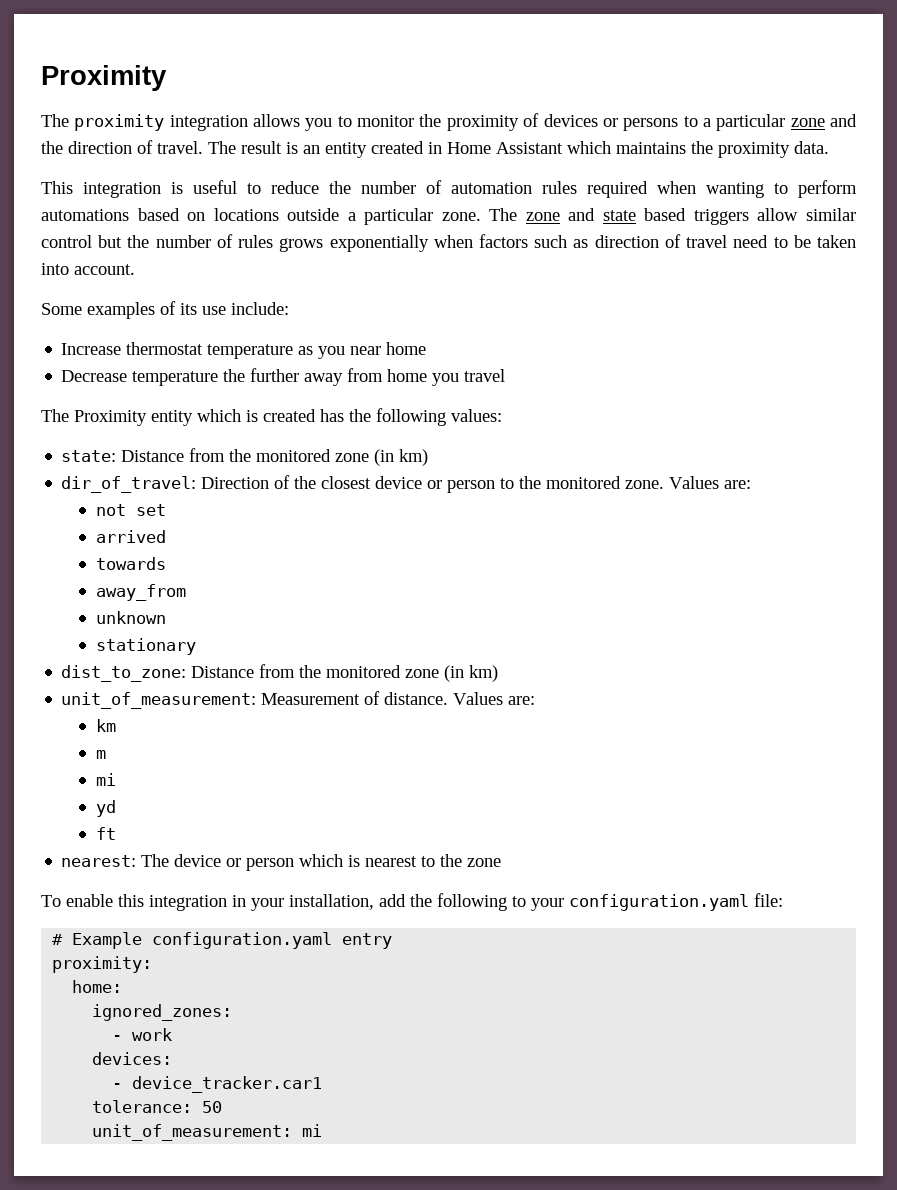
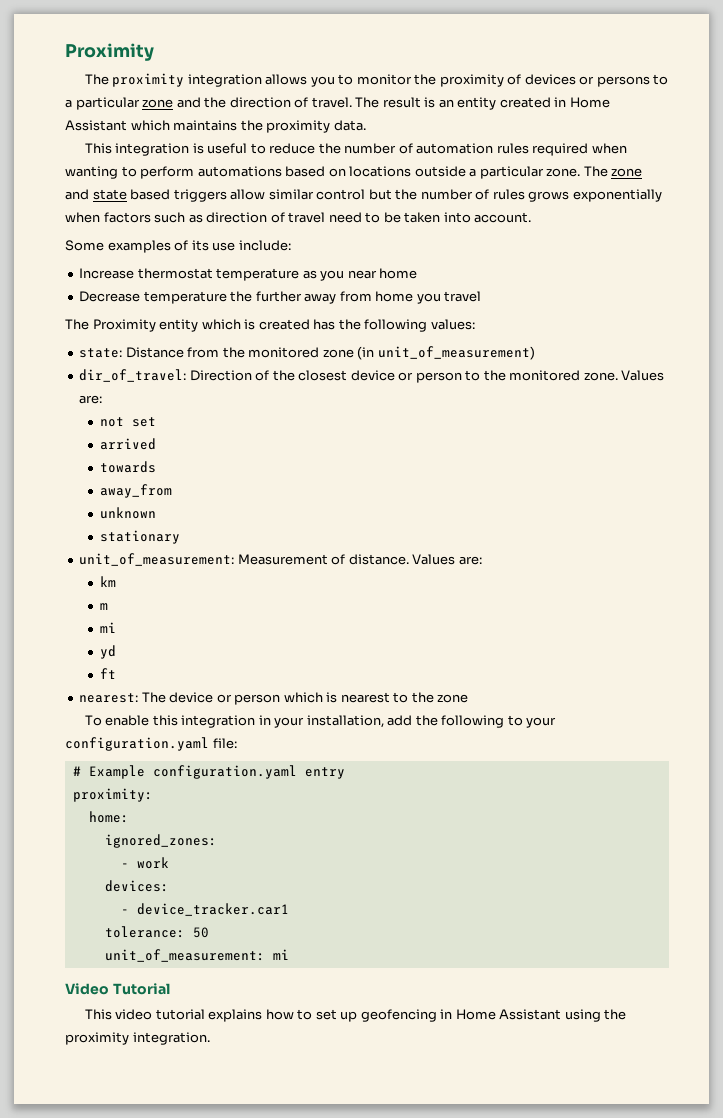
- state: Distance from the monitored zone (in km)
+ state: Distance from the monitored zone (in unit_of_measurement)
- dist_to_zone: Distance from the monitored zone (in km)
+ Video Tutorial
+ This video tutorial explains how to set up geofencing in Home Assistant using the proximity integration.

